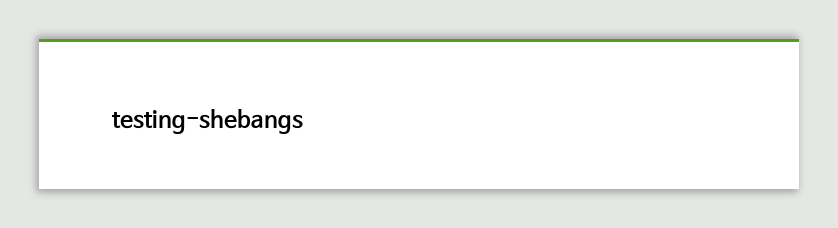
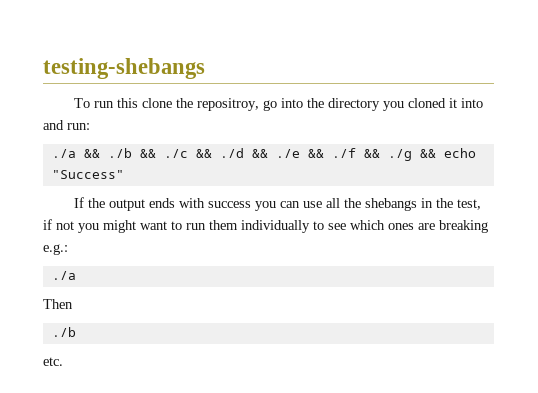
+ To run this clone the repositroy, go into the directory you cloned it into and run:
+ ./a && ./b && ./c && ./d && ./e && ./f && ./g && echo "Success"
+ If the output ends with success you can use all the shebangs in the test, if not you might want to run them individually to see which ones are breaking e.g.:
+ ./a
+ Then
+ ./b
+ etc.

